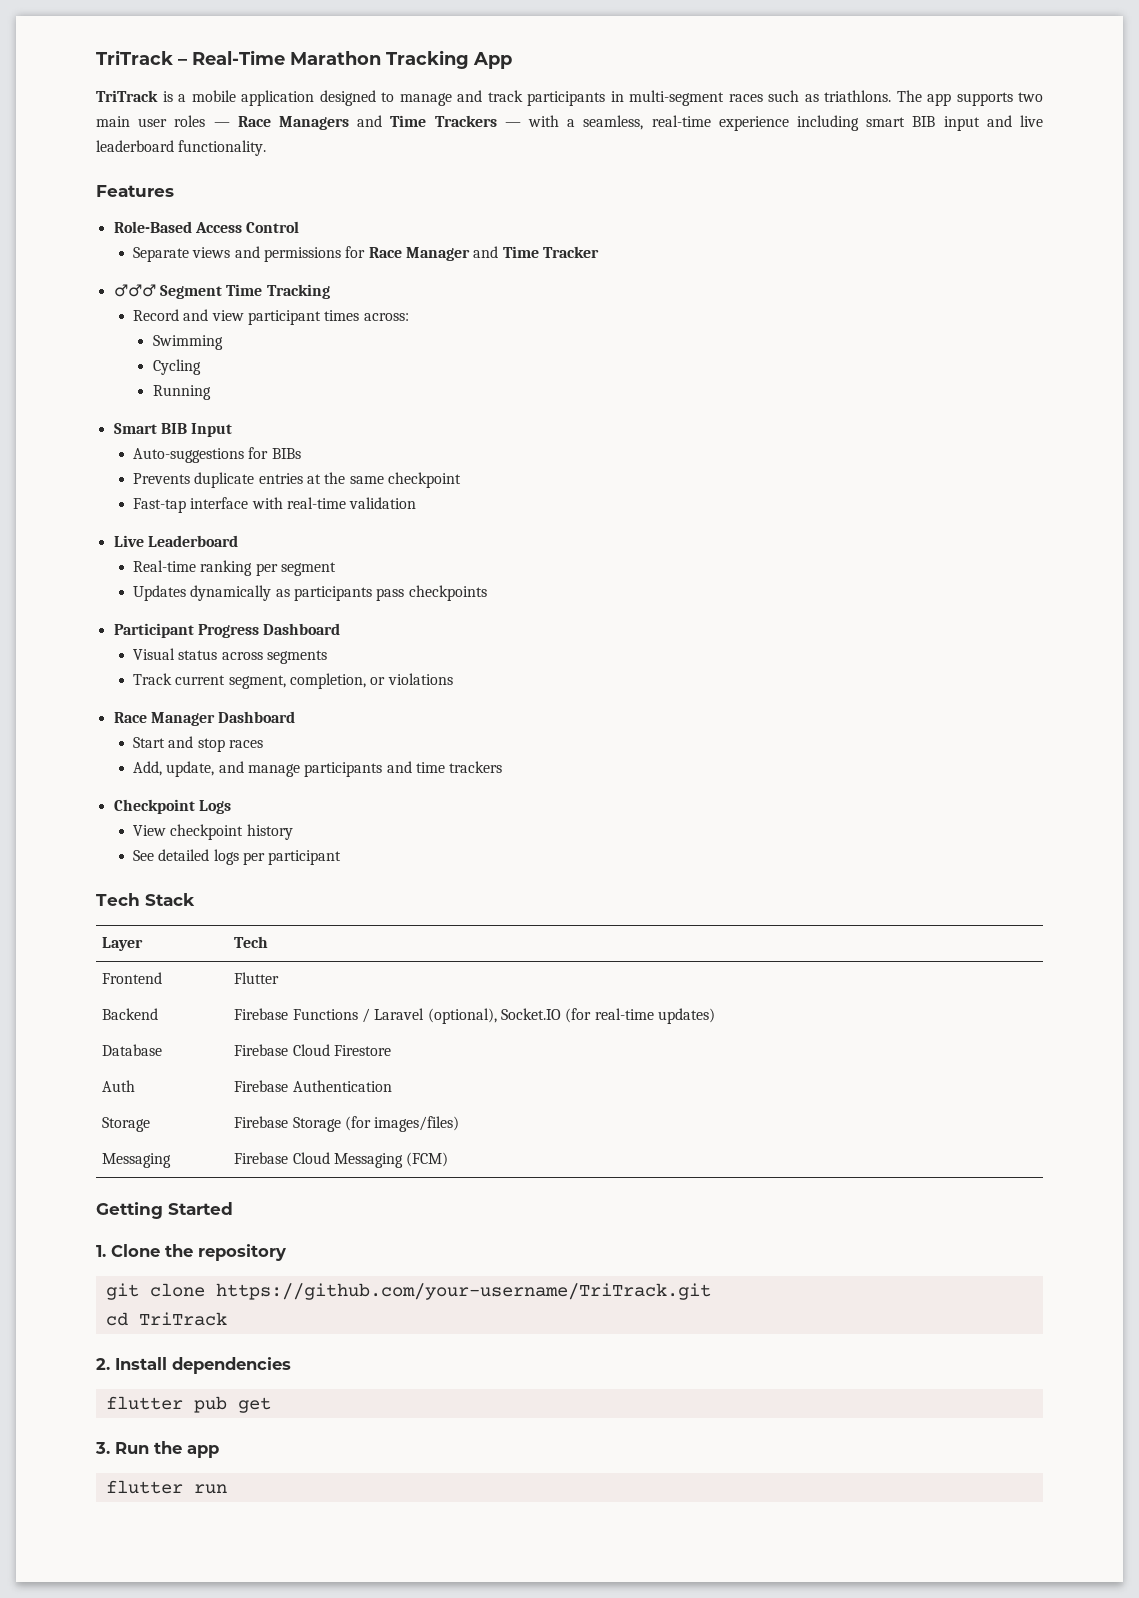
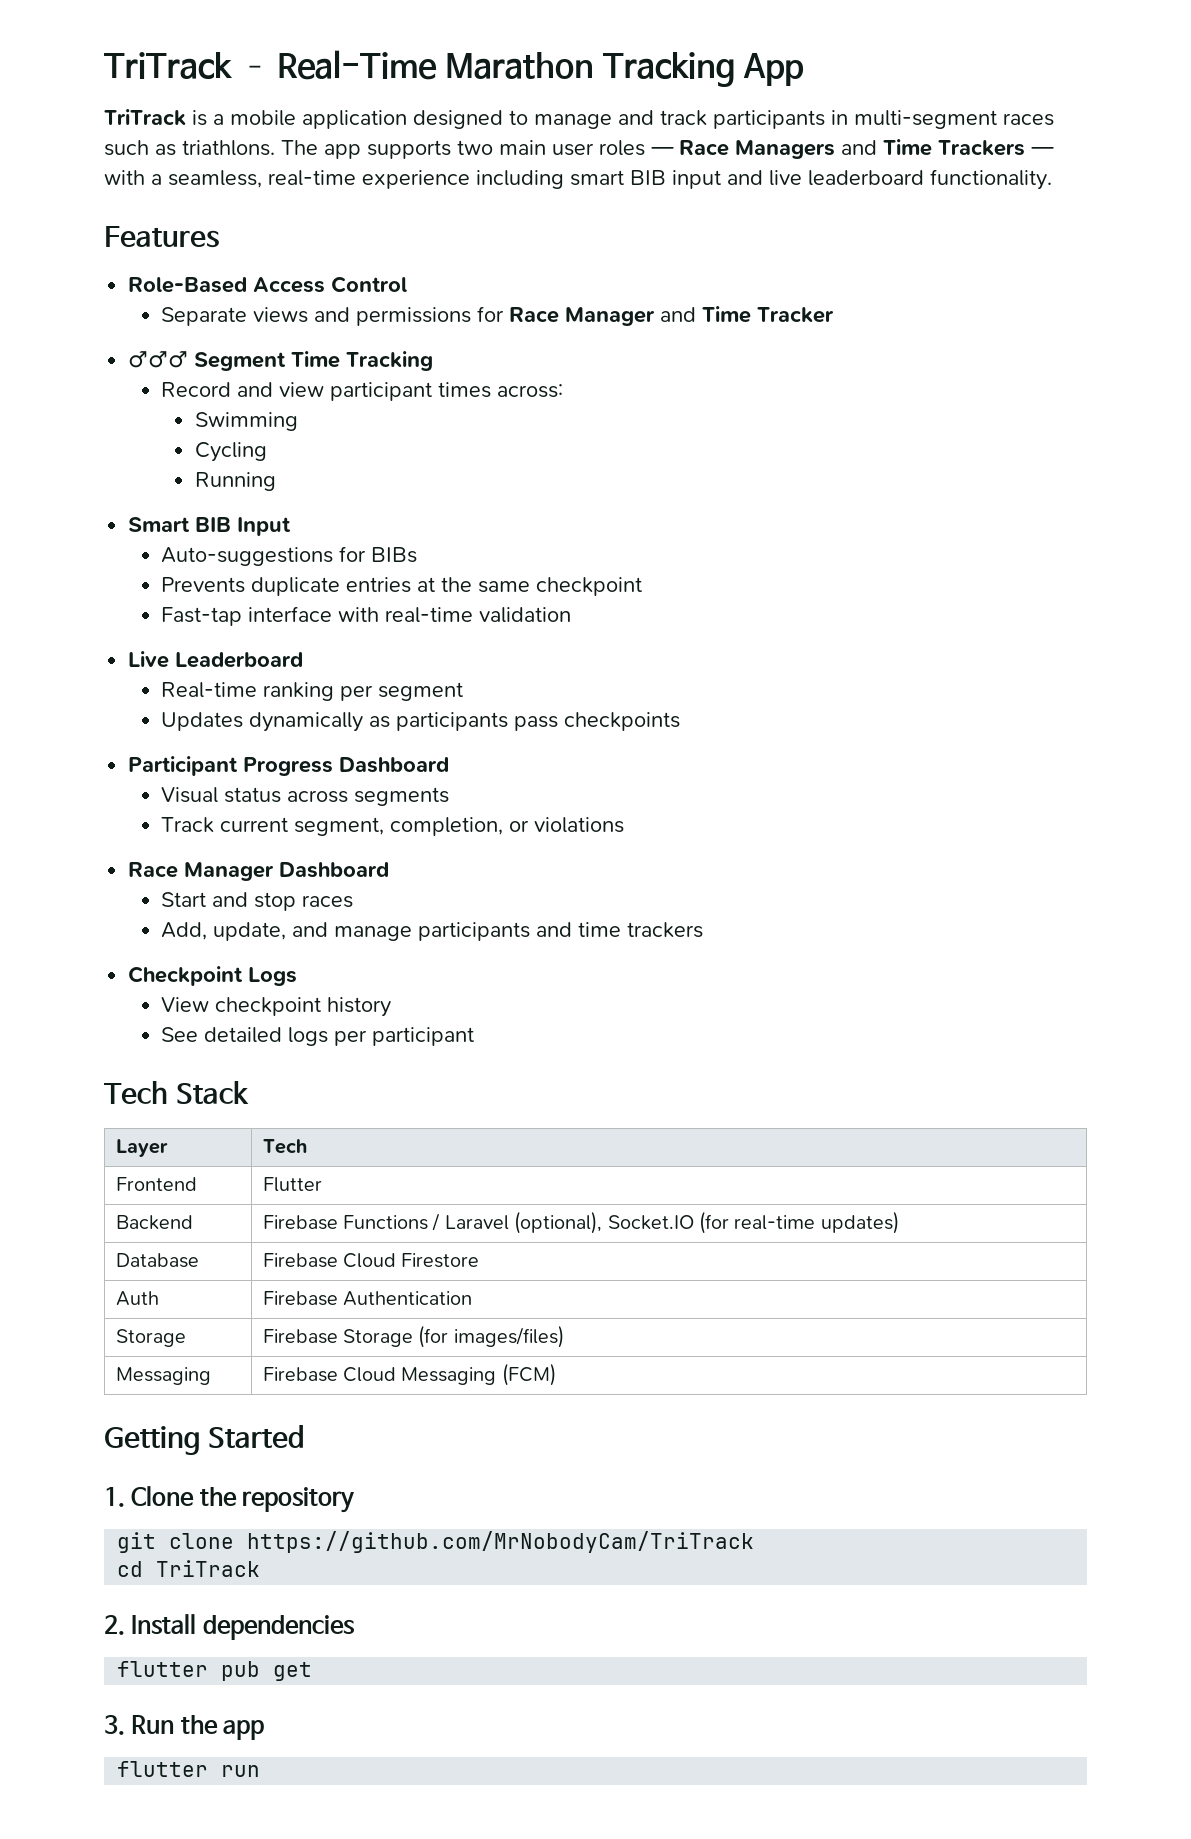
- git clone https://github.com/your-username/TriTrack.git
+ git clone https://github.com/MrNobodyCam/TriTrack

